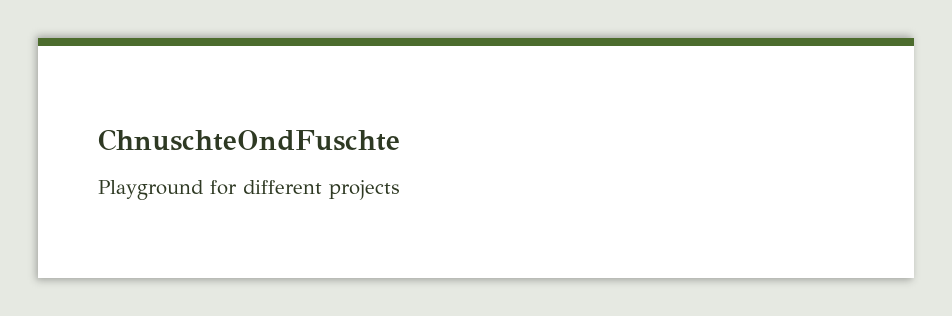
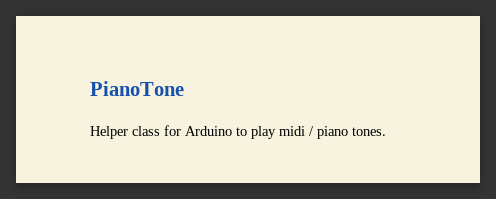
- ChnuschteOndFuschte
- Playground for different projects
+ PianoTone
+ Helper class for Arduino to play midi / piano tones.

